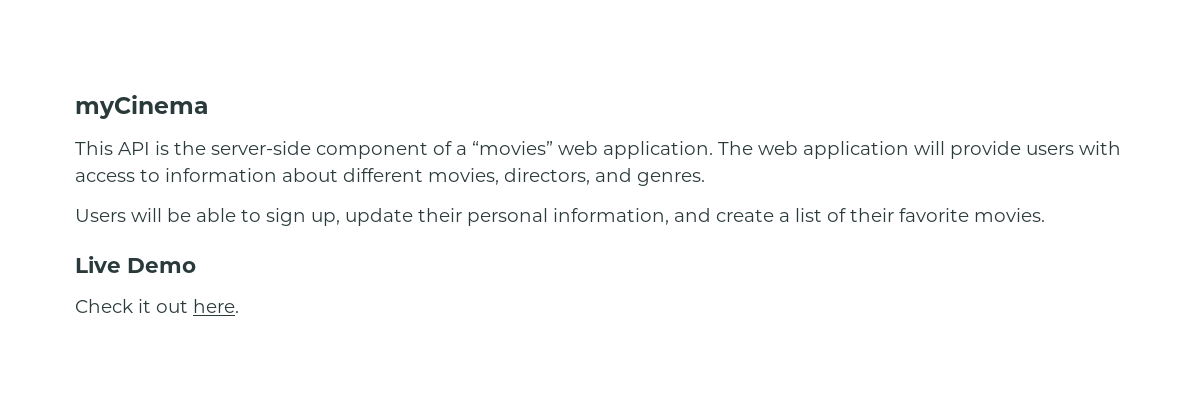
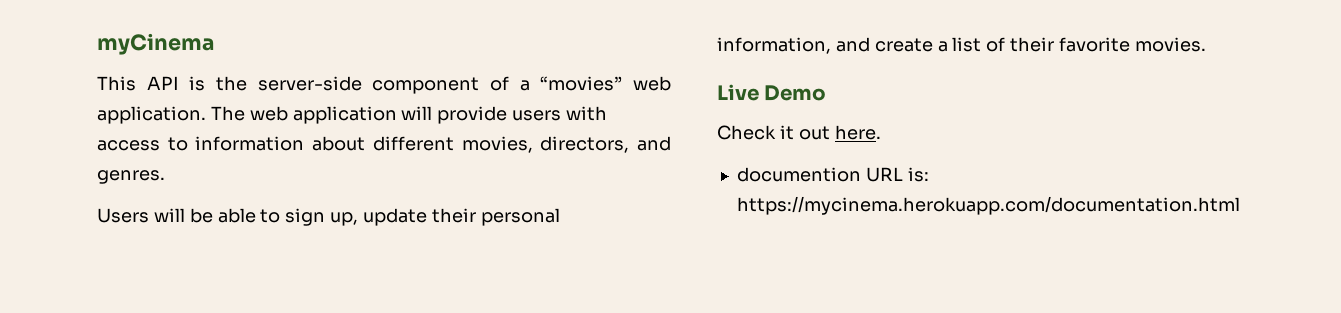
+ documention URL is: https://mycinema.herokuapp.com/documentation.html

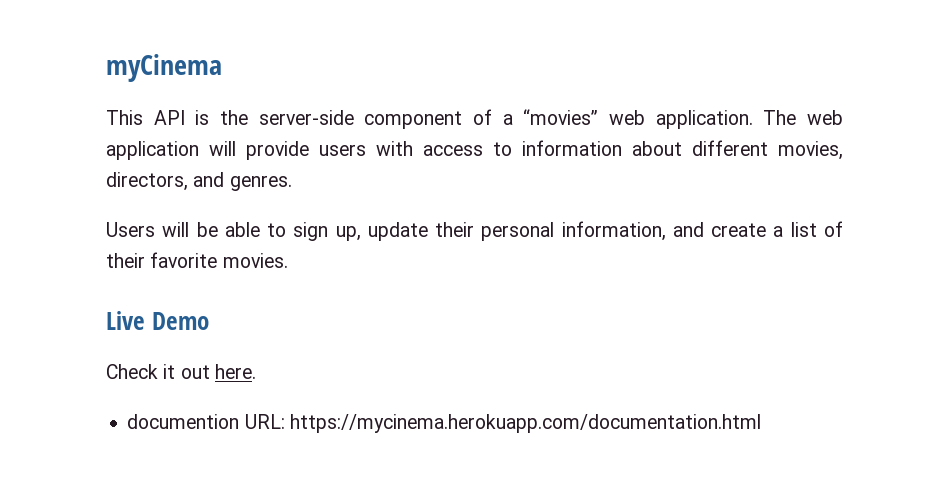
- documention URL is: https://mycinema.herokuapp.com/documentation.html
+ documention URL: https://mycinema.herokuapp.com/documentation.html

